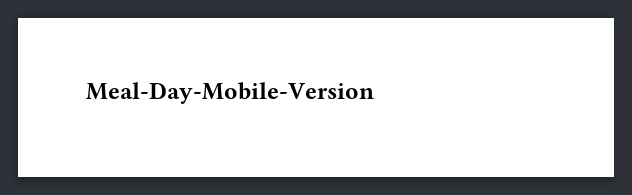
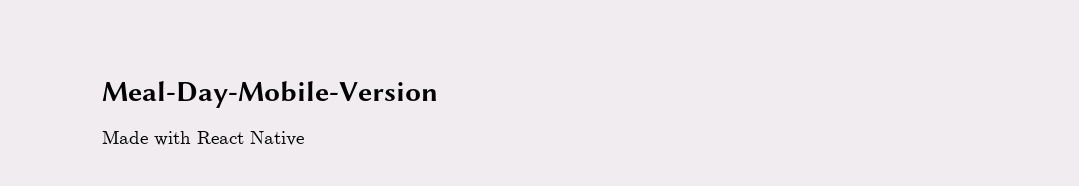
+ Made with React Native

